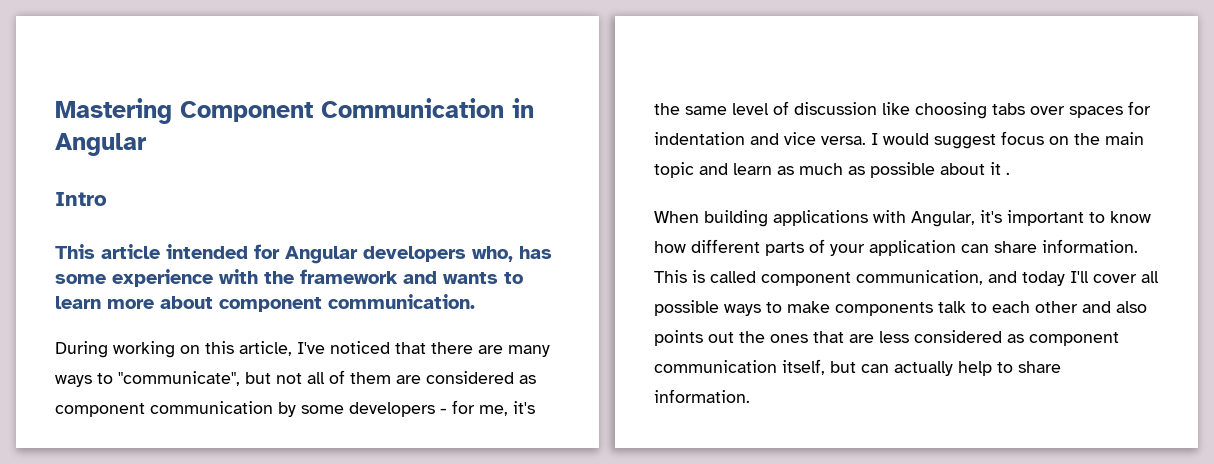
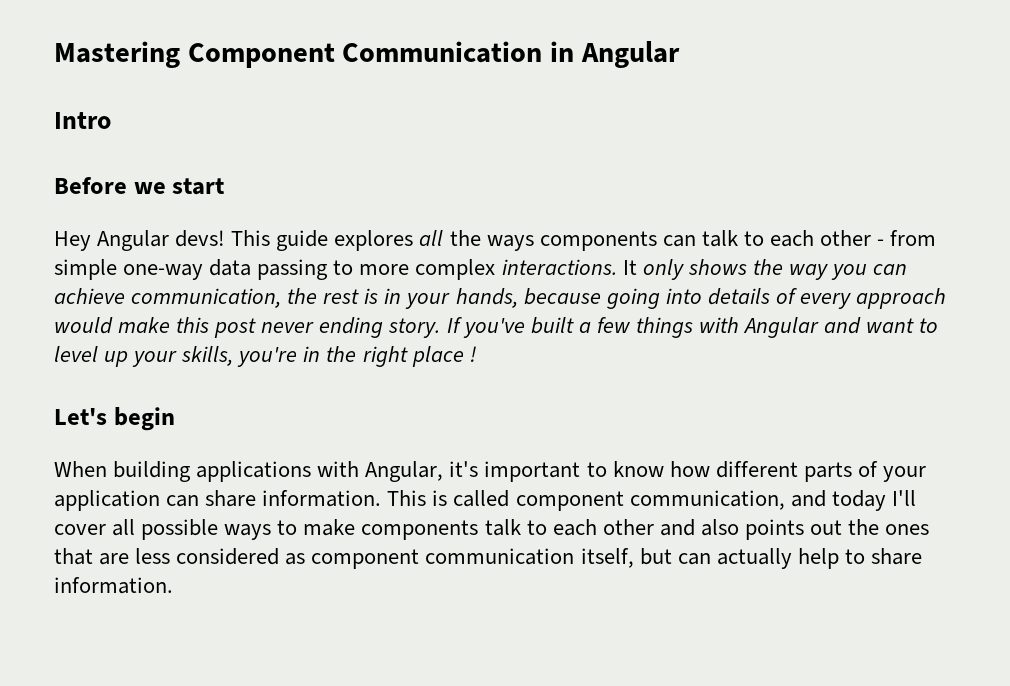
- This article intended for Angular developers who, has some experience with the framework and wants to learn more about component communication.
- During working on this article, I've noticed that there are many ways to "communicate", but not all of them are considered as component communication by some developers - for me, it's the same level of discussion like choosing tabs over spaces for indentation and vice versa. I would suggest focus on the main topic and learn as much as possible about it .
+ Before we start
+ Hey Angular devs! This guide explores all the ways components can talk to each other - from simple one-way data passing to more complex interactions. It only shows the way you can achieve communication, the rest is in your hands, because going into details of every approach would make this post never ending story. If you've built a few things with Angular and want to level up your skills, you're in the right place !
+ Let's begin

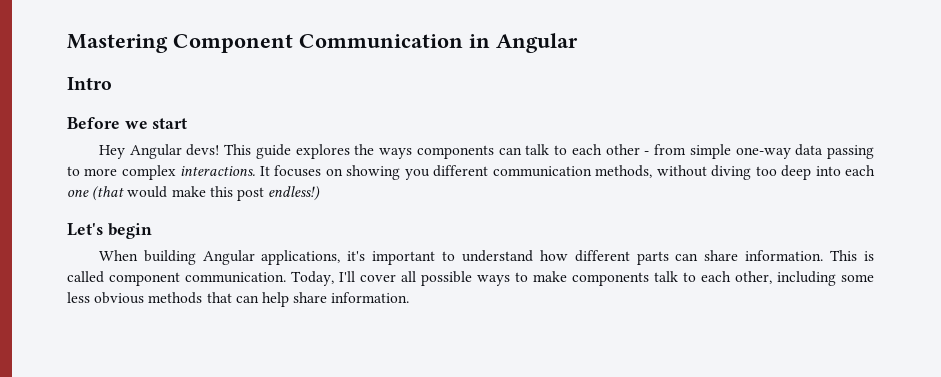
- This guide explores all the ways components can talk to each other - from simple one-way data passing to more complex interactions.
+ This guide explores the ways components can talk to each other - from simple one-way data passing to more complex interactions.
- It only shows the way you can achieve communication, the rest is in your hands, because going into details of every approach would make this post never ending story. If you've built a few things with Angular and want to level up your skills, you're in the right place !
+ It focuses on showing you different communication methods, without diving too deep into each one (that would make this post endless!)
- When building applications with Angular, it's important to know how different parts of your application can share information.
+ When building Angular applications, it's important to understand how different parts can share information.
- This is called component communication, and today I'll cover all possible ways to make components talk to each other and also points out the ones that are less considered as component communication itself, but can actually help to share information.
+ This is called component communication. Today, I'll cover all possible ways to make components talk to each other, including some less obvious methods that can help share information.

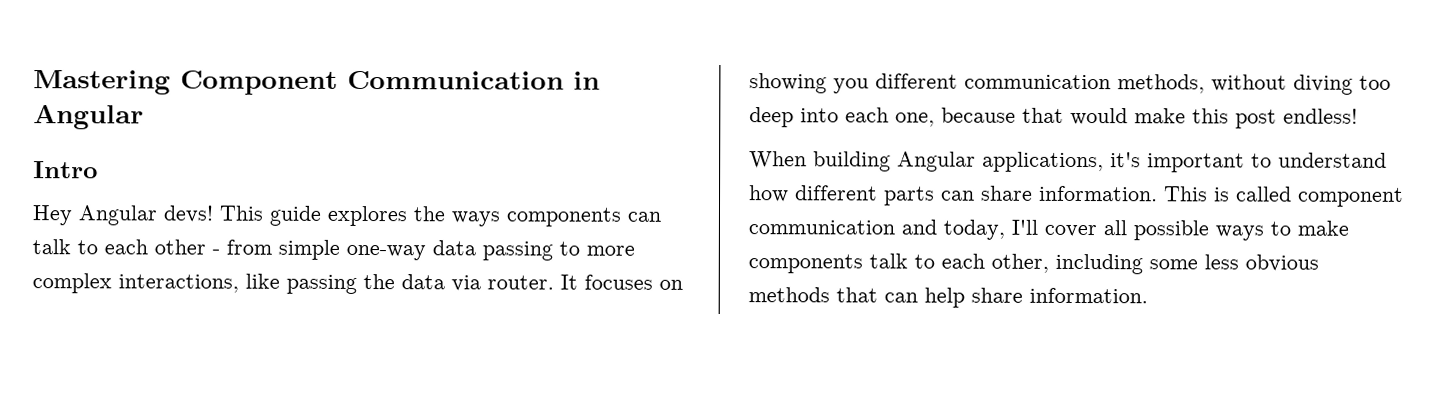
- Before we start
- This guide explores the ways components can talk to each other - from simple one-way data passing to more complex interactions.
+ This guide explores the ways components can talk to each other - from simple one-way data passing to more complex interactions, like passing the data via router.
- It focuses on showing you different communication methods, without diving too deep into each one (that would make this post endless!)
- Let's begin
+ It focuses on showing you different communication methods, without diving too deep into each one, because that would make this post endless!
- This is called component communication. Today, I'll cover all possible ways to make components talk to each other, including some less obvious methods that can help share information.
+ This is called component communication and today, I'll cover all possible ways to make components talk to each other, including some less obvious methods that can help share information.

